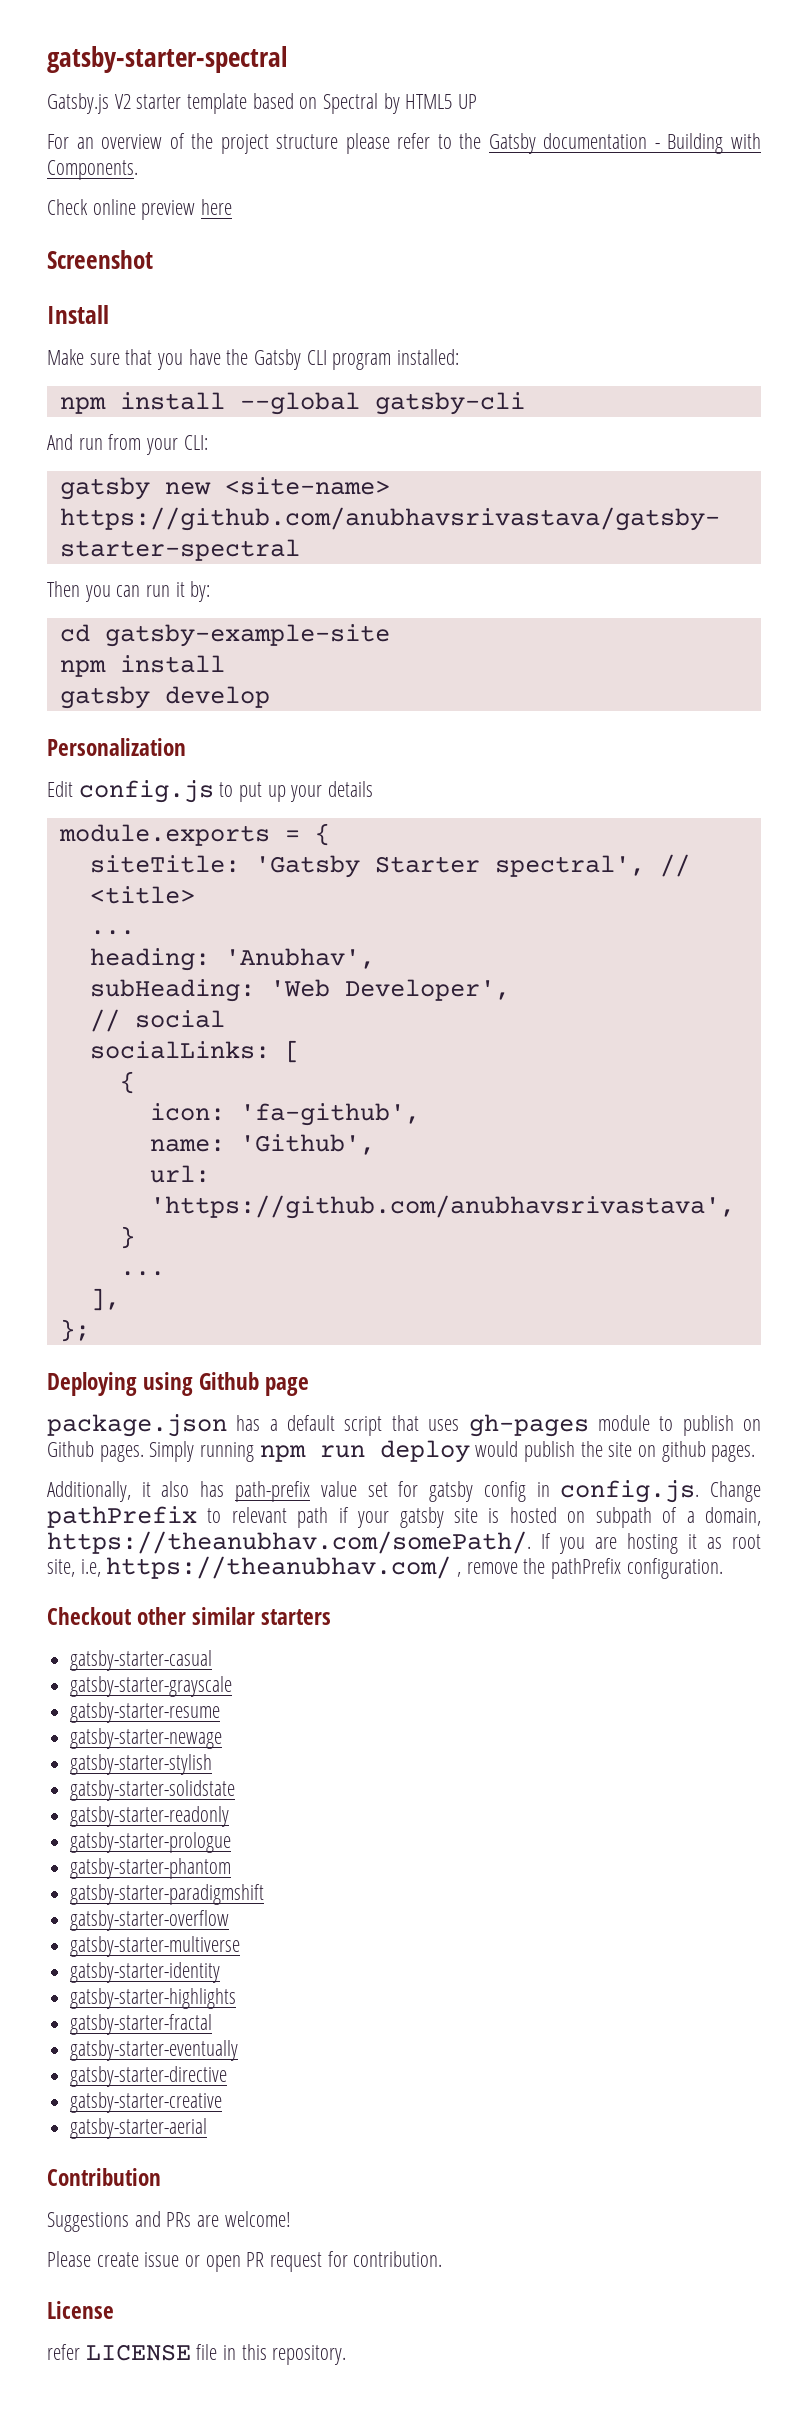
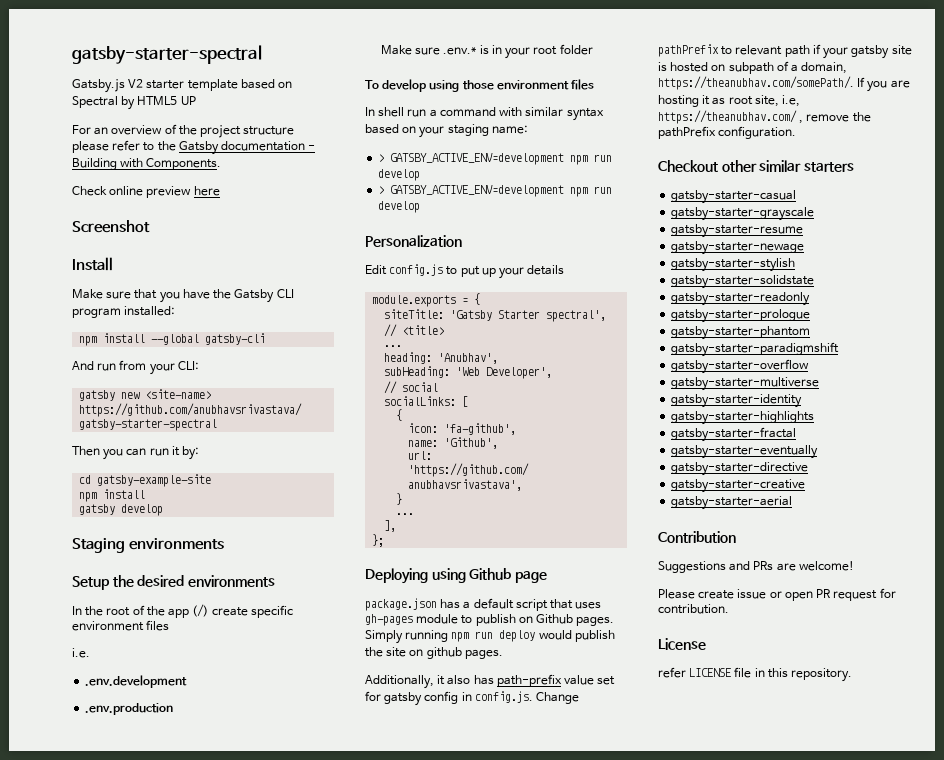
+ Staging environments
+ Setup the desired environments
+ In the root of the app (/) create specific environment files
+ i.e.
+ .env.development
+ .env.production
+ Make sure .env.* is in your root folder
+ To develop using those environment files
+ In shell run a command with similar syntax based on your staging name:
+ > GATSBY_ACTIVE_ENV=development npm run develop
+ > GATSBY_ACTIVE_ENV=development npm run develop

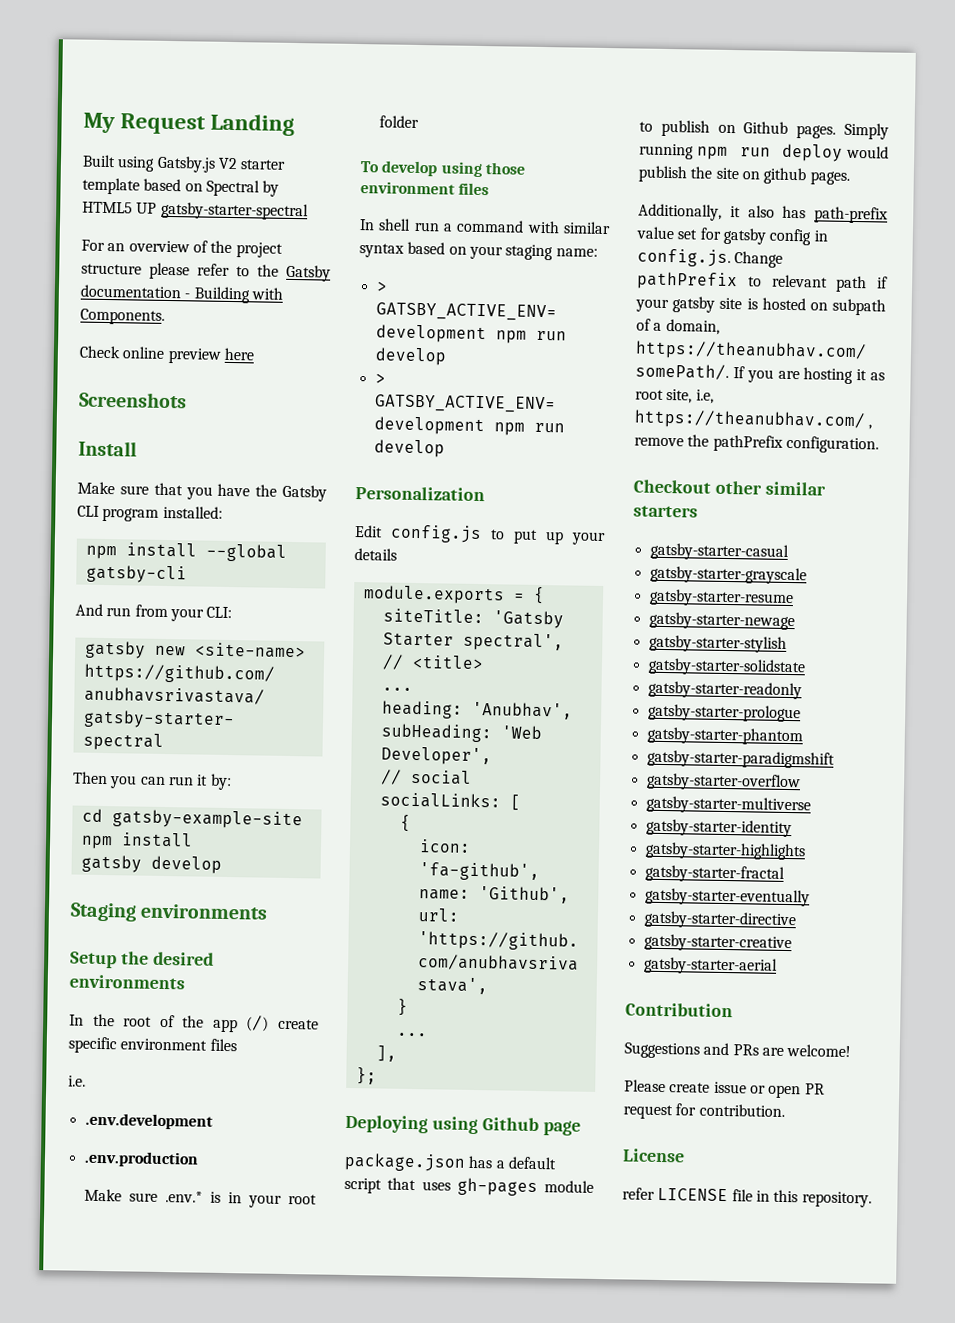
- gatsby-starter-spectral
- Gatsby.js V2 starter template based on Spectral by HTML5 UP
+ My Request Landing
+ Built using Gatsby.js V2 starter template based on Spectral by HTML5 UP gatsby-starter-spectral
- Screenshot
+ Screenshots

